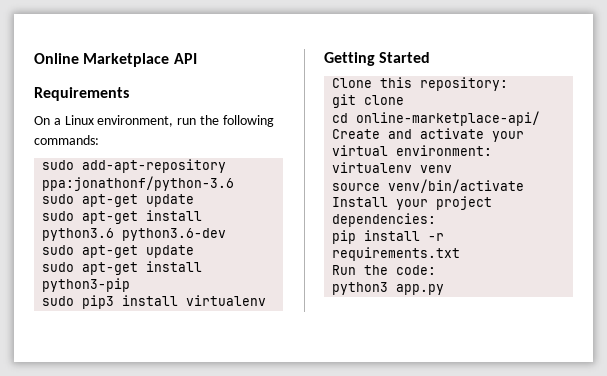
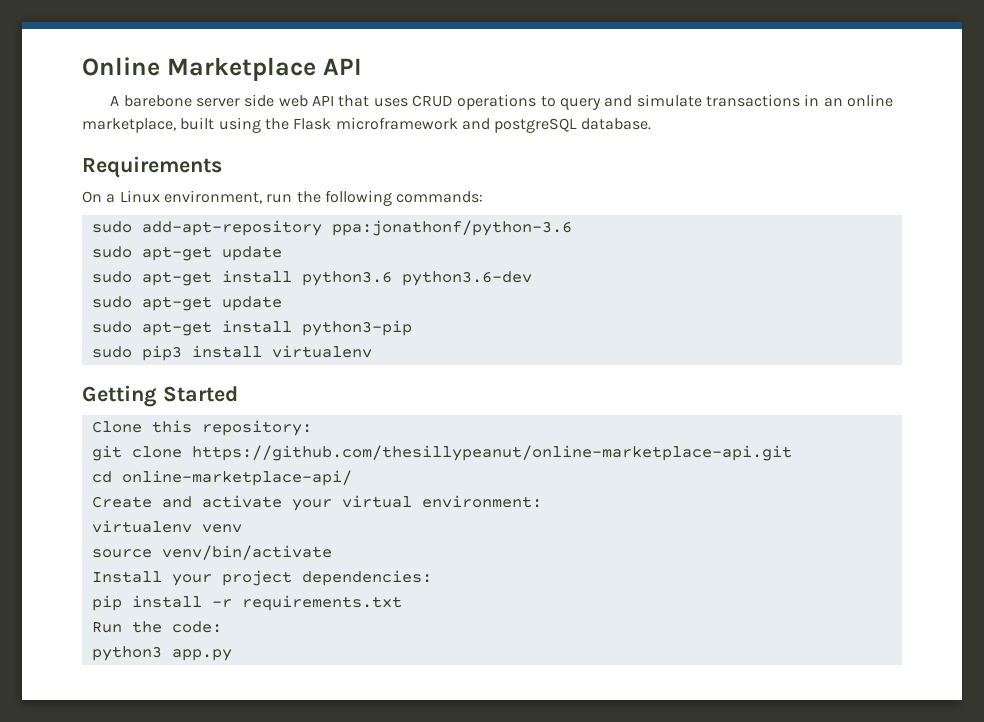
+ A barebone server side web API that uses CRUD operations to query and simulate transactions in an online marketplace, built using the Flask microframework and postgreSQL database.
- git clone
+ git clone https://github.com/thesillypeanut/online-marketplace-api.git

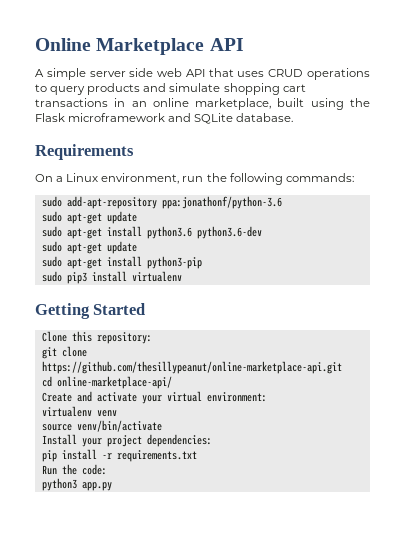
- A barebone server side web API that uses CRUD operations to query and simulate transactions in an online marketplace, built using the Flask microframework and postgreSQL database.
+ A simple server side web API that uses CRUD operations to query products and simulate shopping cart transactions in an online marketplace, built using the Flask microframework and SQLite database.

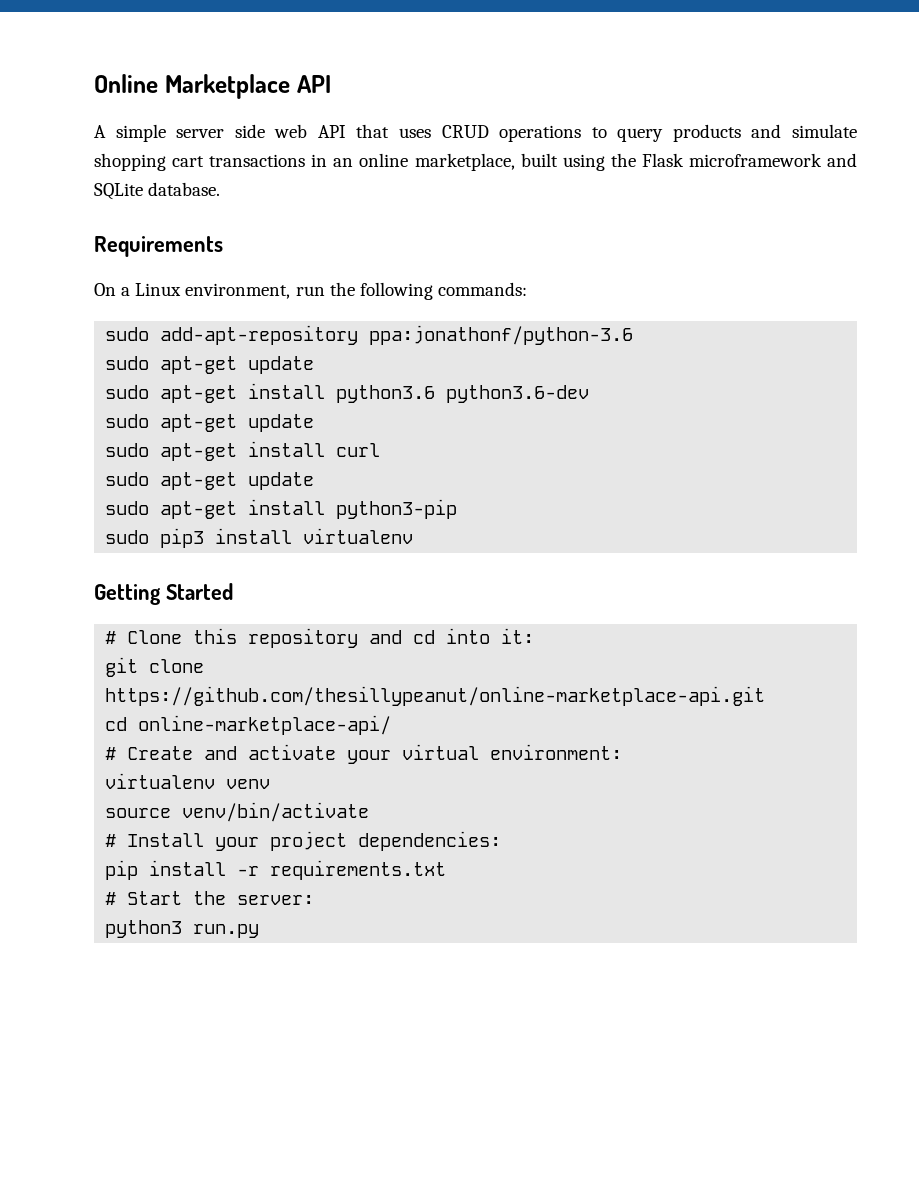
+ sudo apt-get install curl
+ sudo apt-get update
- Clone this repository:
+ # Clone this repository and cd into it:
- Create and activate your virtual environment:
+ # Create and activate your virtual environment:
- Install your project dependencies:
+ # Install your project dependencies:
- Run the code:
+ # Start the server:
- python3 app.py
+ python3 run.py

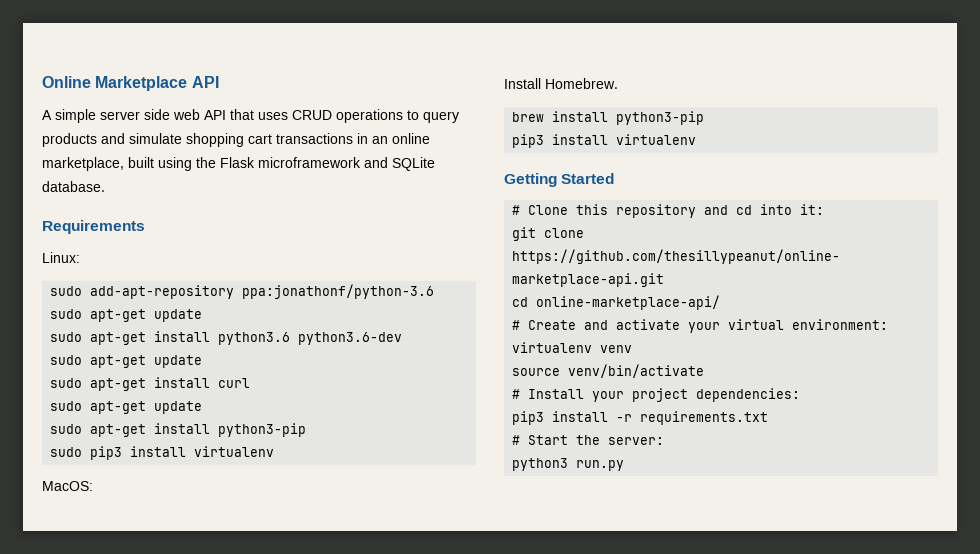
- On a Linux environment, run the following commands:
+ Linux:
+ MacOS:
+ Install Homebrew.
+ brew install python3-pip
+ pip3 install virtualenv
- pip install -r requirements.txt
+ pip3 install -r requirements.txt

